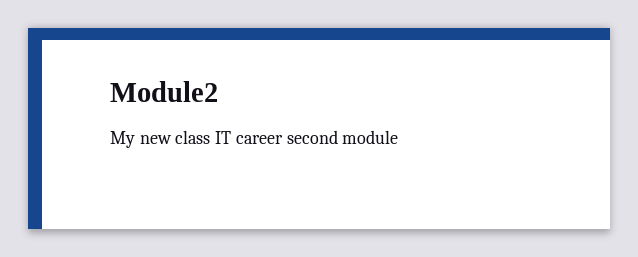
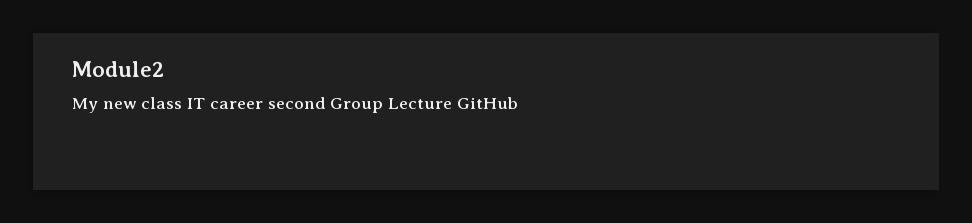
- My new class IT career second module
+ My new class IT career second Group Lecture GitHub

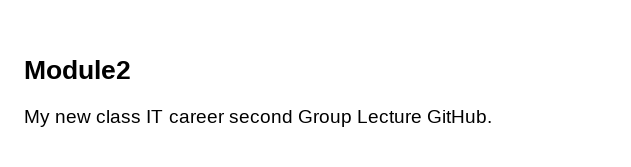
- My new class IT career second Group Lecture GitHub
+ My new class IT career second Group Lecture GitHub.

